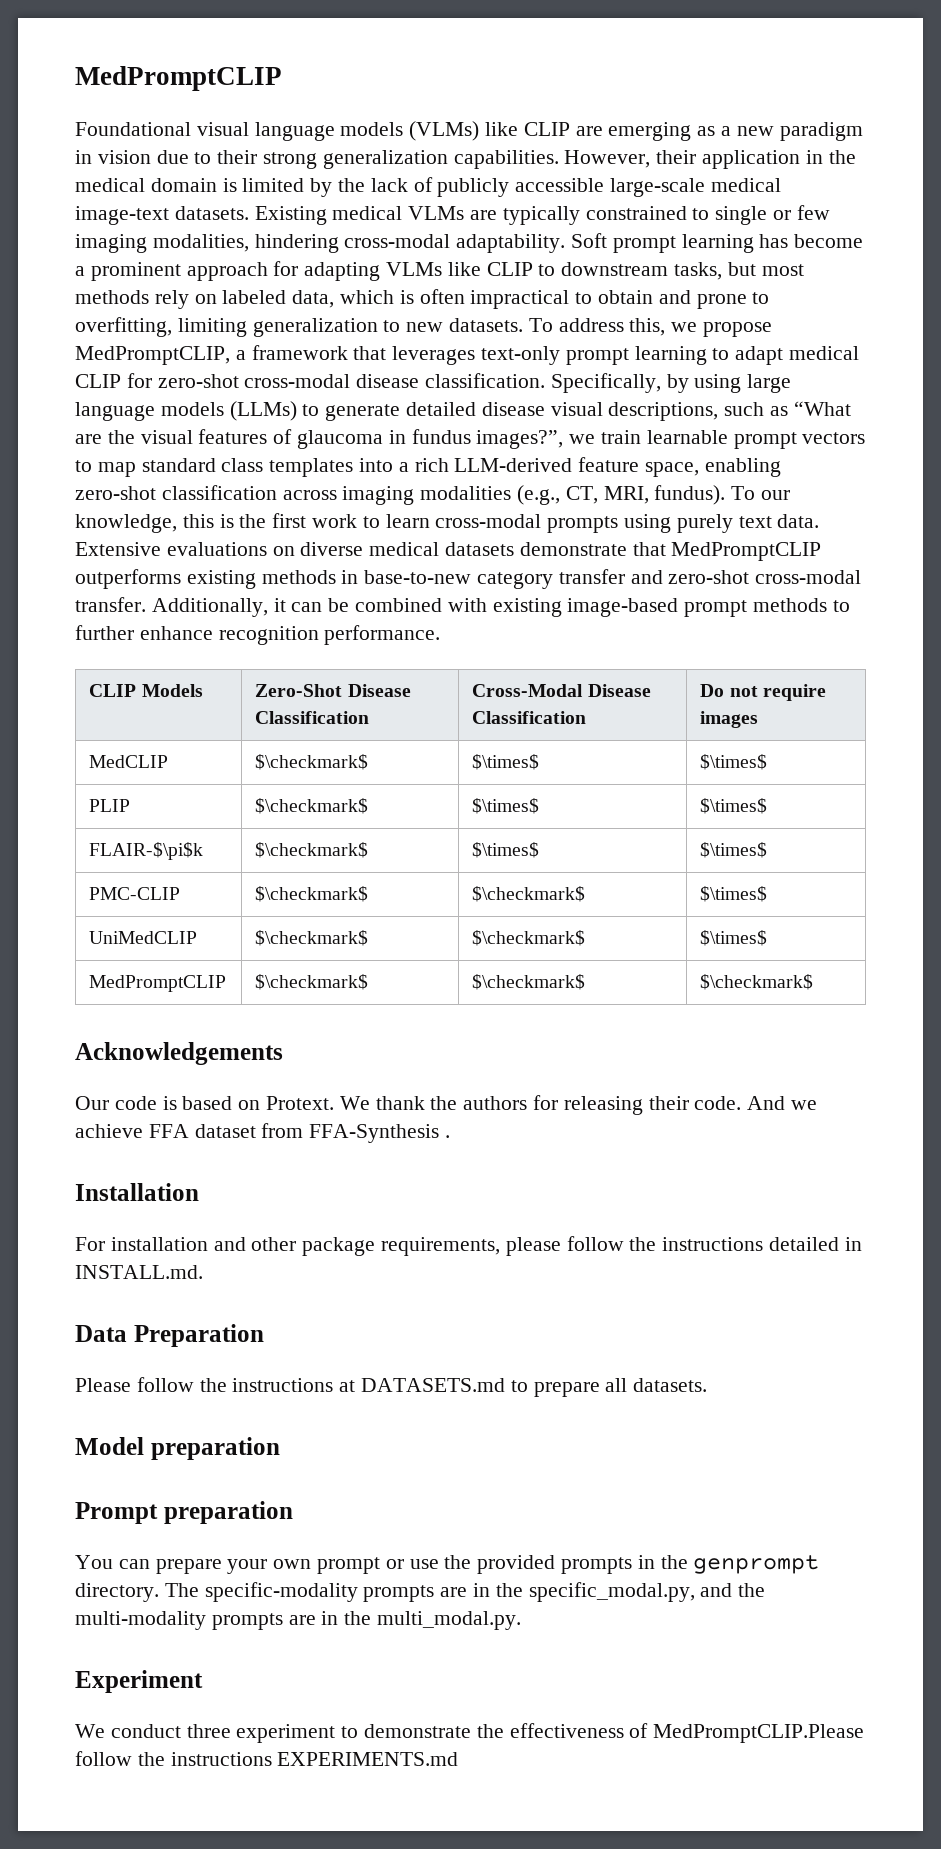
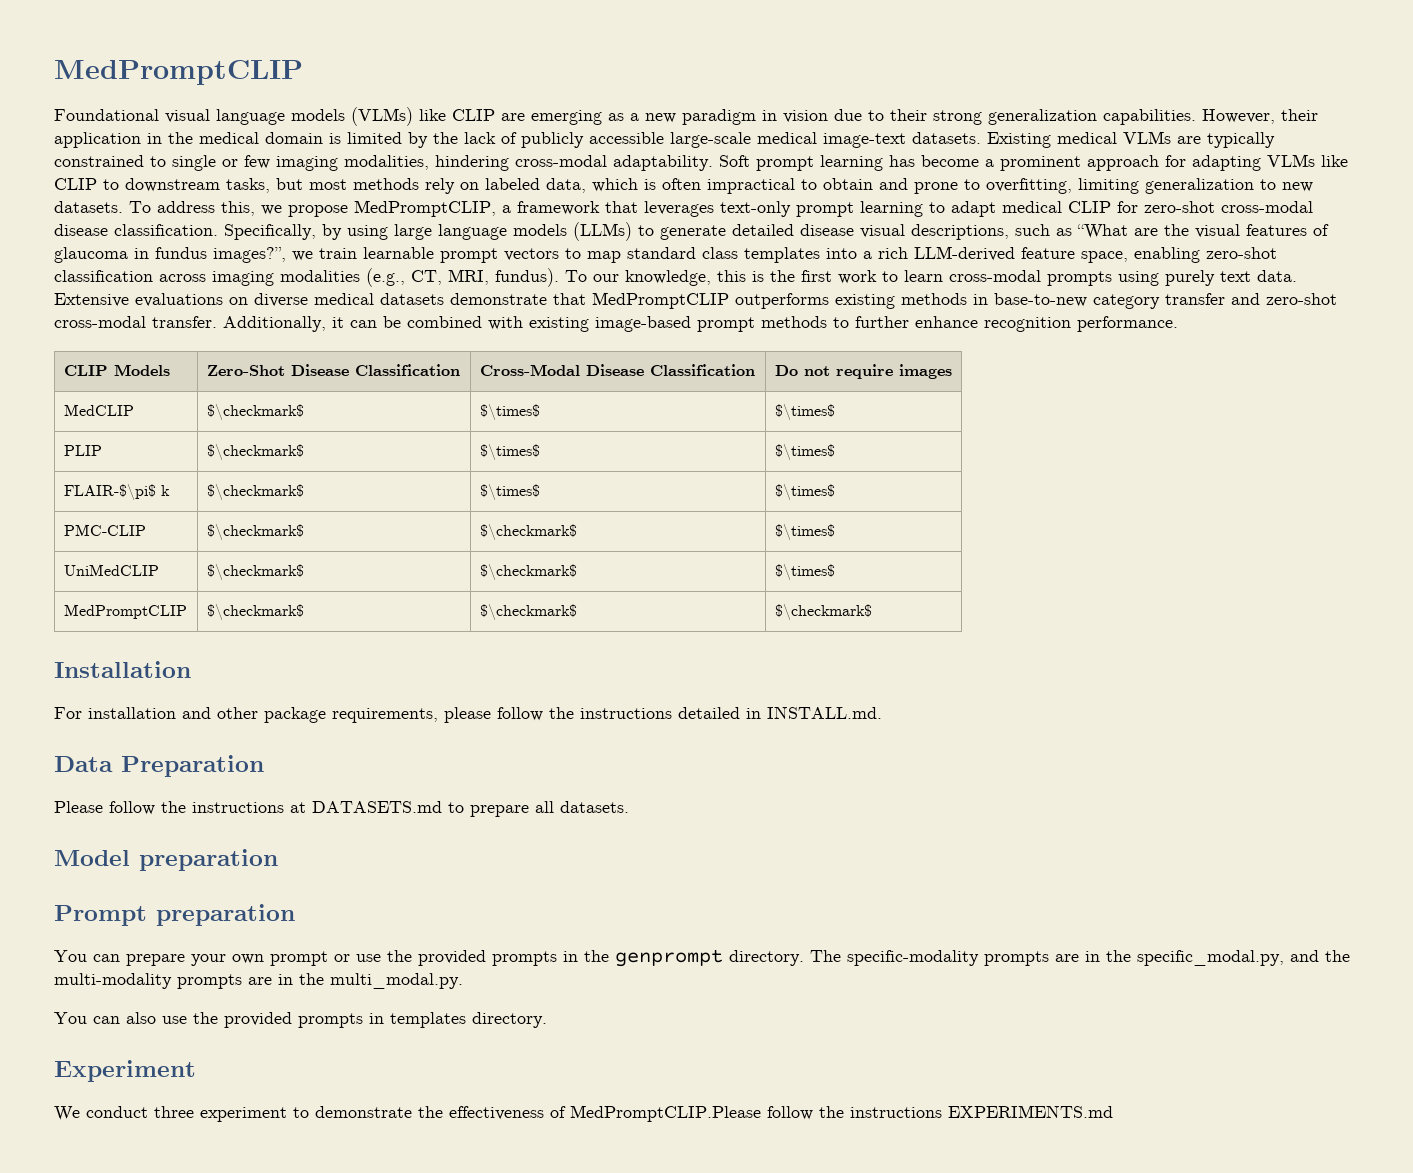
- FLAIR-$\pi$k | $\checkmark$ | $\times$ | $\times$
+ FLAIR-$\pi$ k | $\checkmark$ | $\times$ | $\times$
- Acknowledgements
- Our code is based on Protext. We thank the authors for releasing their code. And we achieve FFA dataset from FFA-Synthesis .
+ You can also use the provided prompts in templates directory.

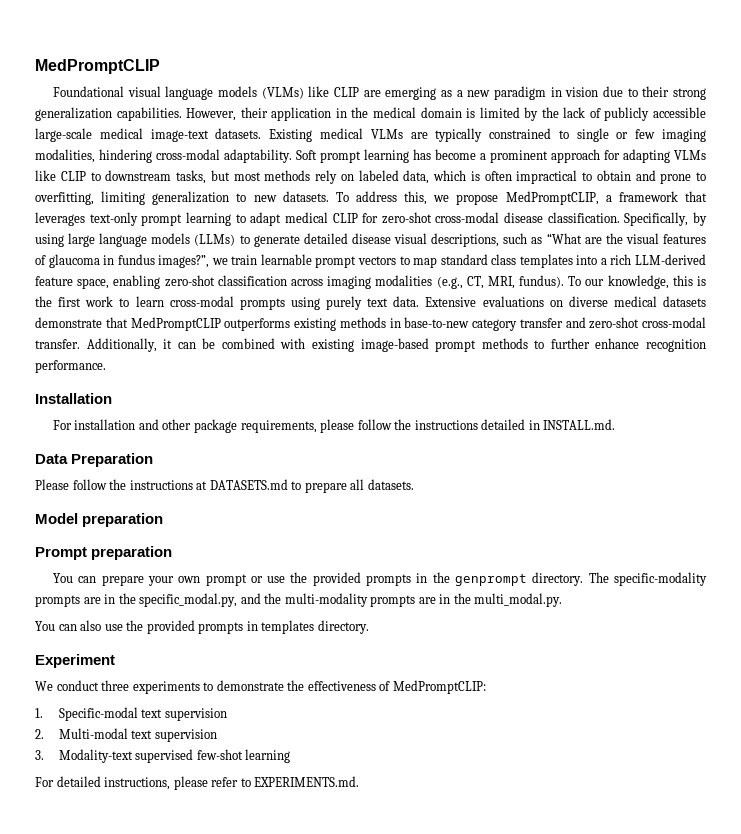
- CLIP Models | Zero-Shot Disease Classification | Cross-Modal Disease Classification | Do not require images
- MedCLIP | $\checkmark$ | $\times$ | $\times$
- PLIP | $\checkmark$ | $\times$ | $\times$
- FLAIR-$\pi$ k | $\checkmark$ | $\times$ | $\times$
- PMC-CLIP | $\checkmark$ | $\checkmark$ | $\times$
- UniMedCLIP | $\checkmark$ | $\checkmark$ | $\times$
- MedPromptCLIP | $\checkmark$ | $\checkmark$ | $\checkmark$
- We conduct three experiment to demonstrate the effectiveness of MedPromptCLIP.Please follow the instructions EXPERIMENTS.md
+ We conduct three experiments to demonstrate the effectiveness of MedPromptCLIP:
+ 1. Specific-modal text supervision
+ 2. Multi-modal text supervision
+ 3. Modality-text supervised few-shot learning
+ For detailed instructions, please refer to EXPERIMENTS.md.

